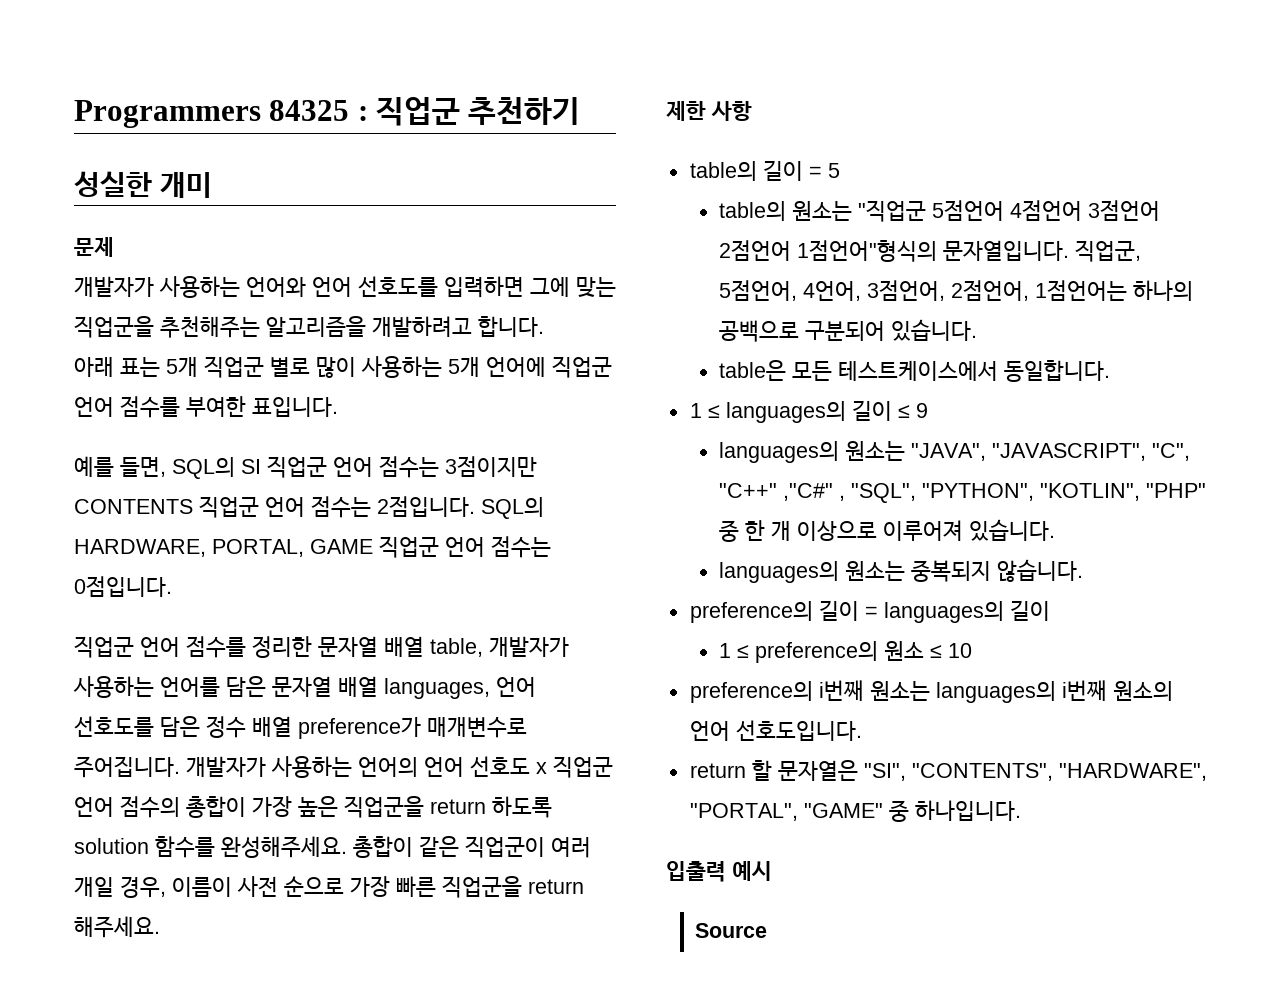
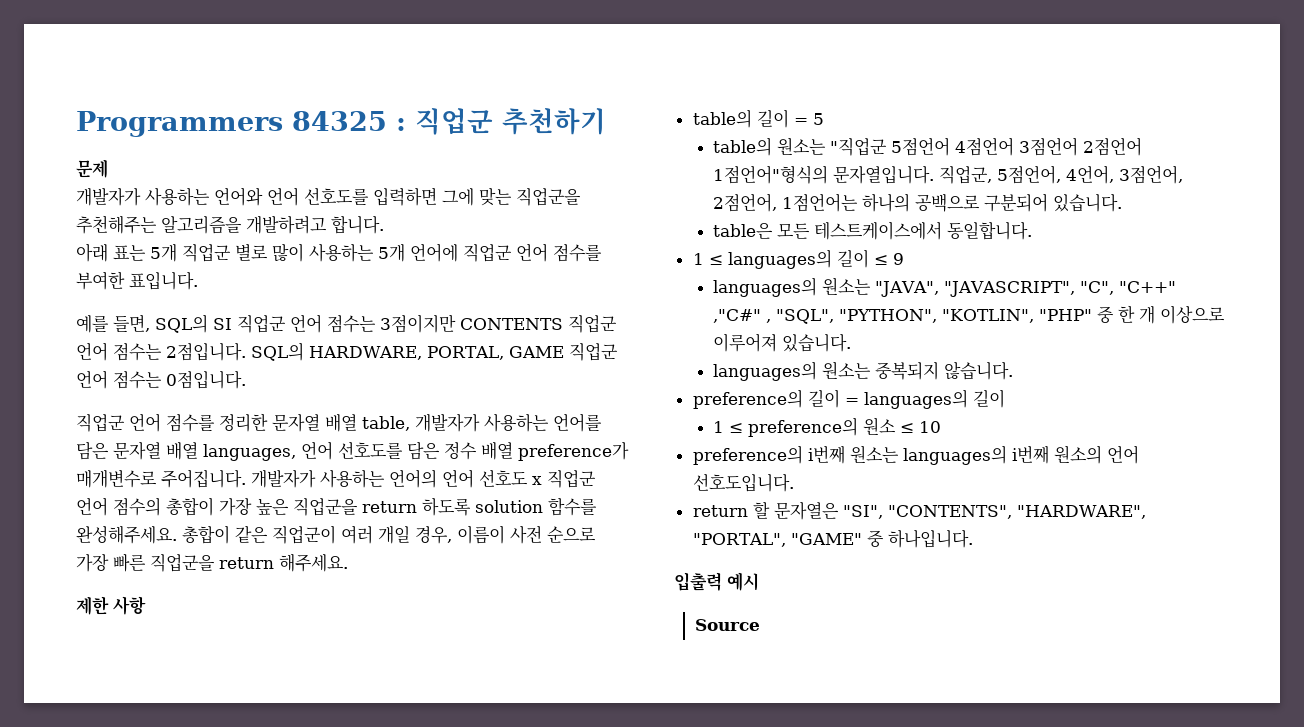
- 성실한 개미

